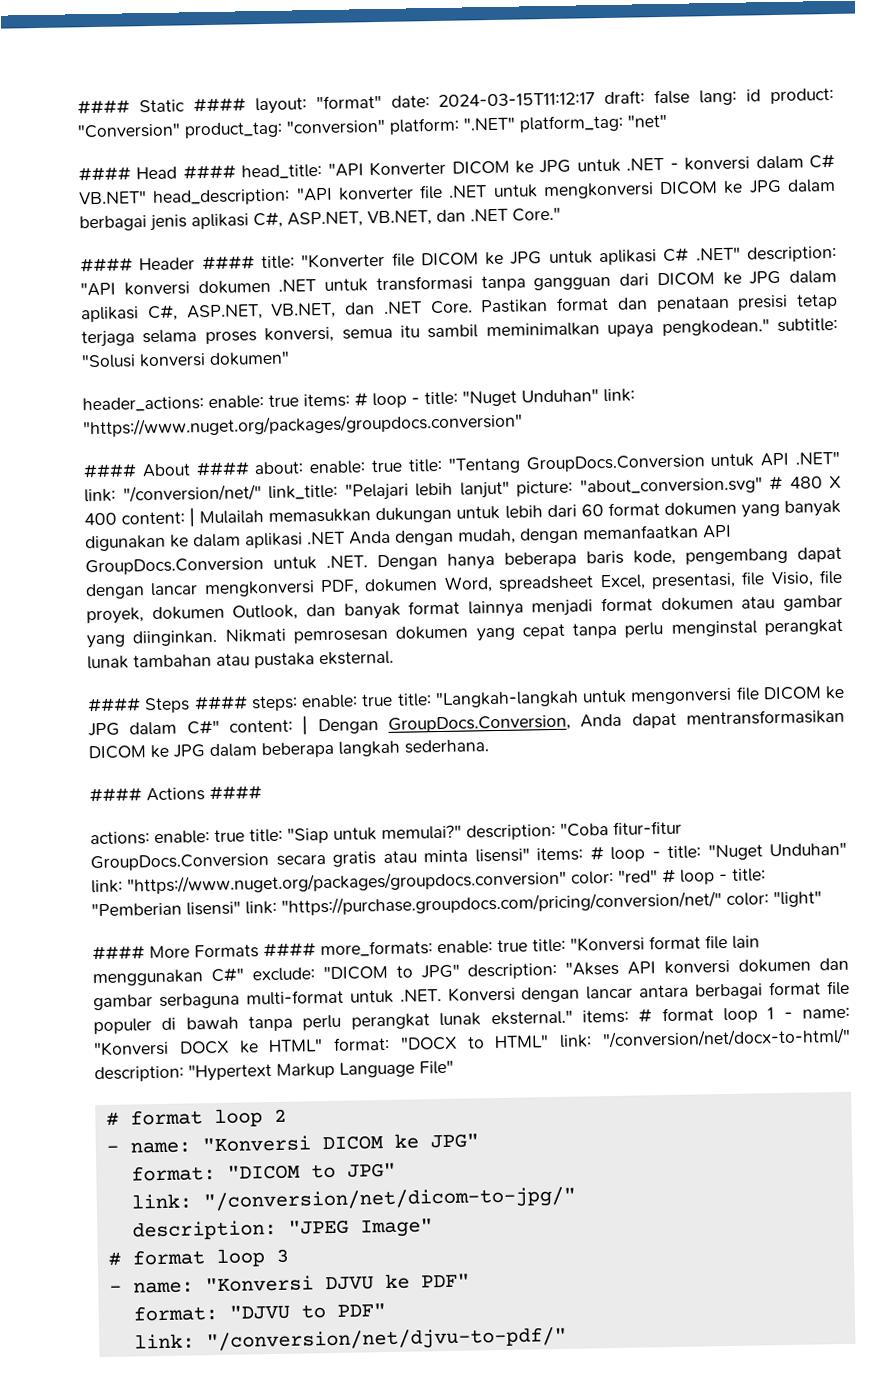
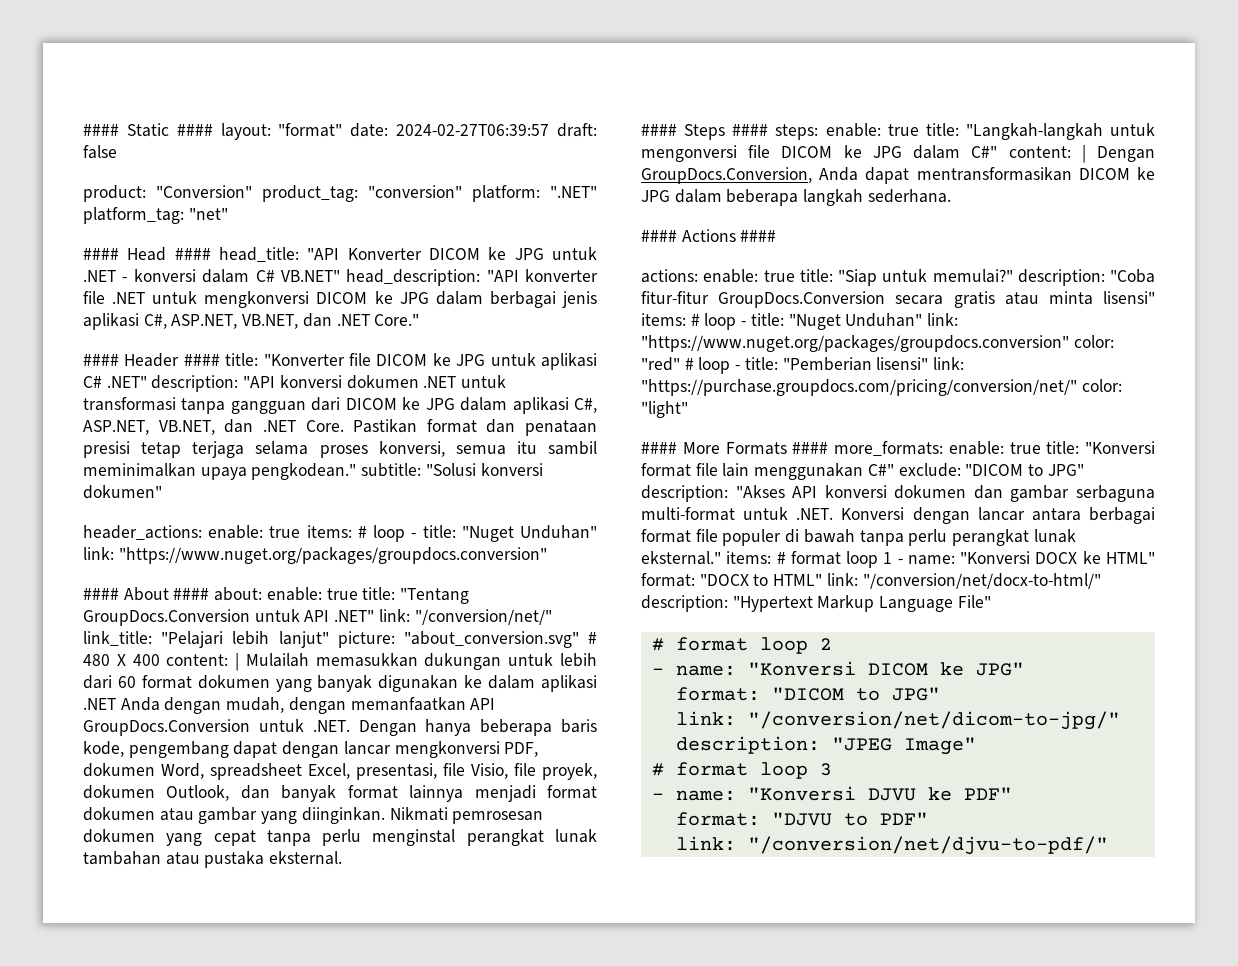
- #### Static #### layout: "format" date: 2024-03-15T11:12:17 draft: false lang: id product: "Conversion" product_tag: "conversion" platform: ".NET" platform_tag: "net"
+ #### Static #### layout: "format" date: 2024-02-27T06:39:57 draft: false
+ product: "Conversion" product_tag: "conversion" platform: ".NET" platform_tag: "net"

